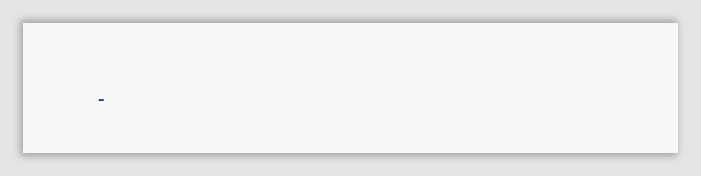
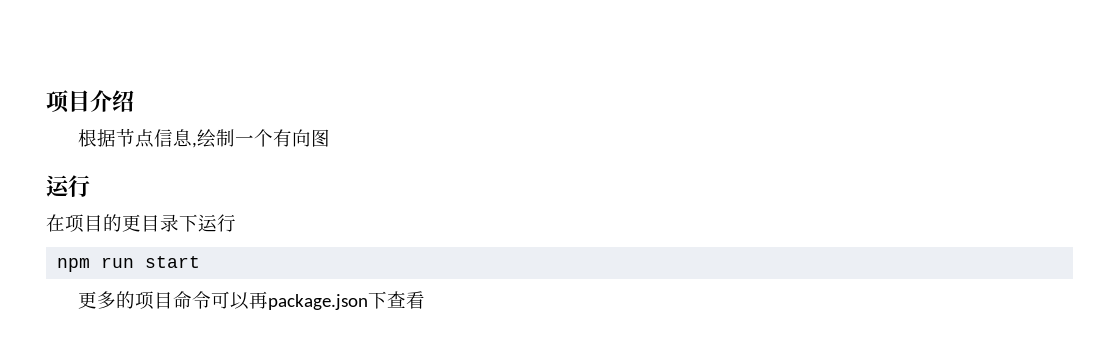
- -
+ 项目介绍
+ 根据节点信息,绘制一个有向图
+ 运行
+ 在项目的更目录下运行
+ npm run start
+ 更多的项目命令可以再package.json下查看

